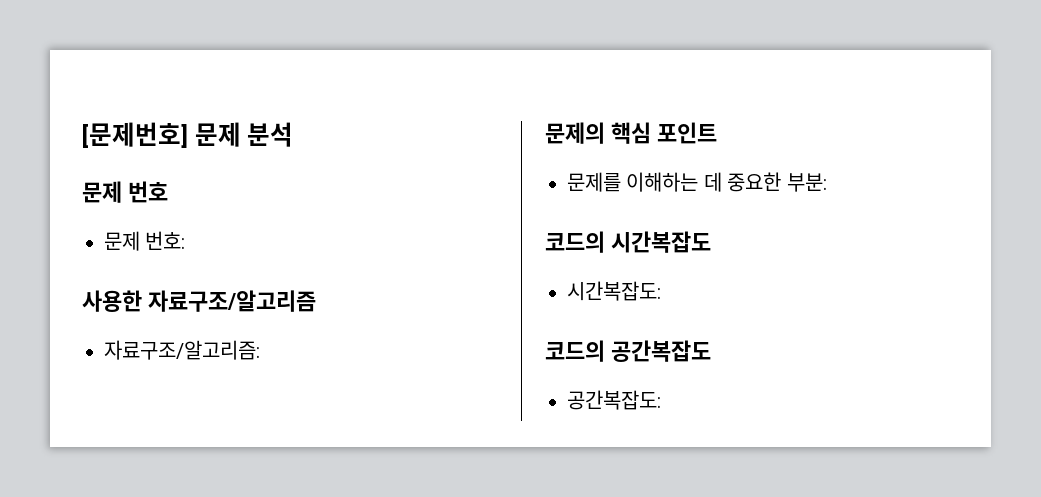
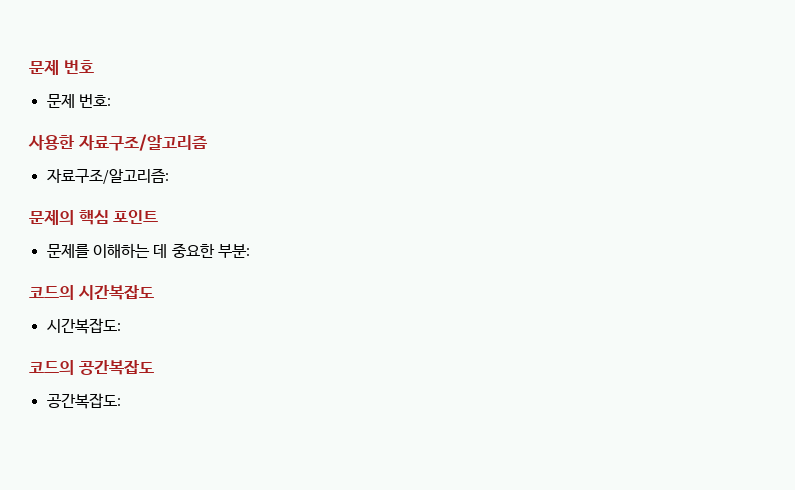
- [문제번호] 문제 분석

